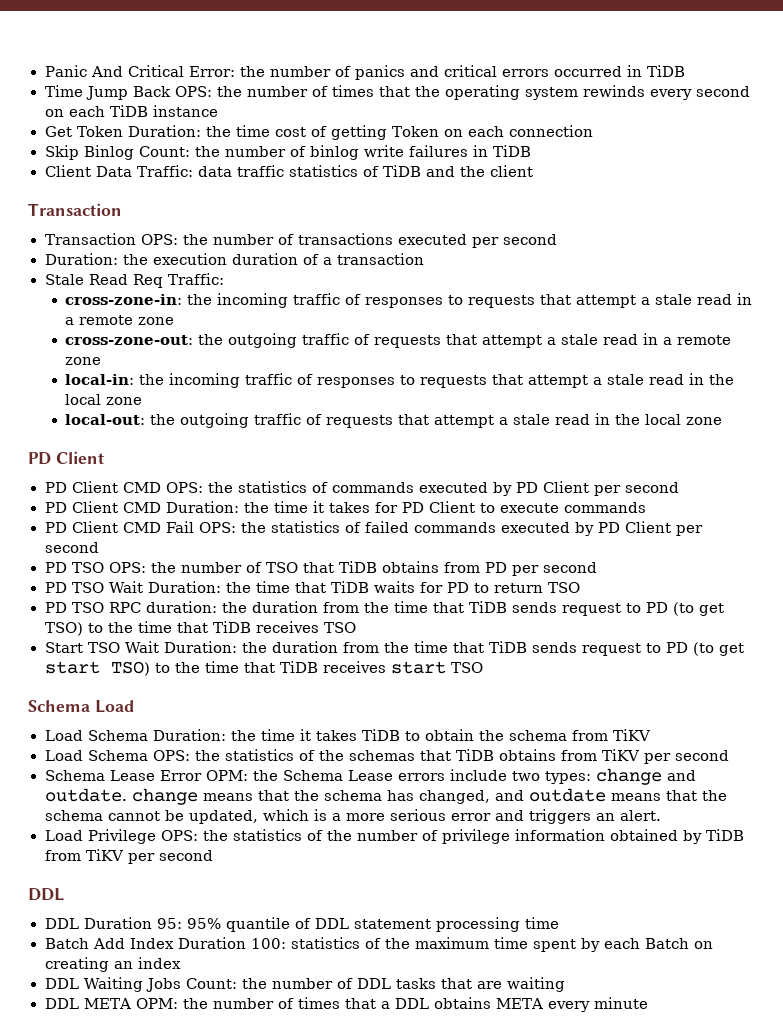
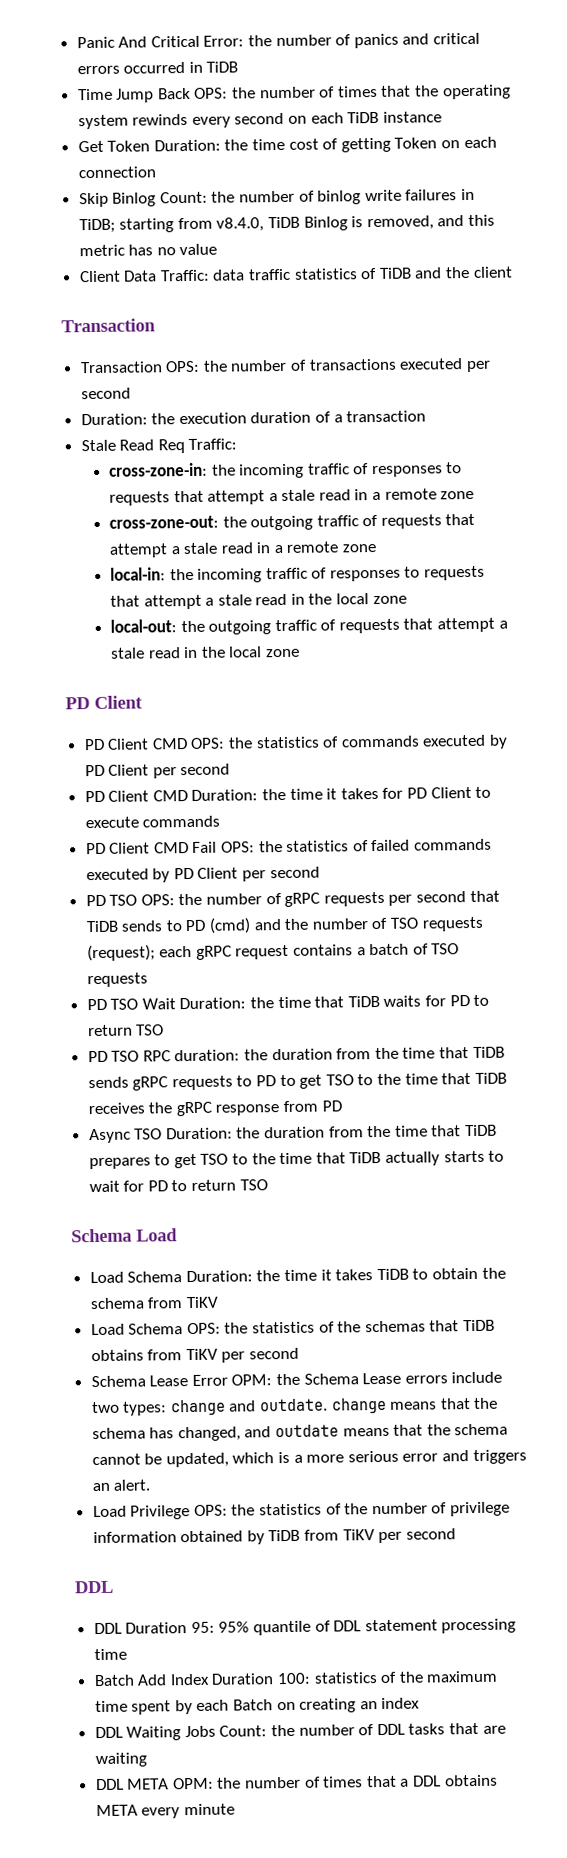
- Skip Binlog Count: the number of binlog write failures in TiDB
+ Skip Binlog Count: the number of binlog write failures in TiDB; starting from v8.4.0, TiDB Binlog is removed, and this metric has no value
- PD TSO OPS: the number of TSO that TiDB obtains from PD per second
+ PD TSO OPS: the number of gRPC requests per second that TiDB sends to PD (cmd) and the number of TSO requests (request); each gRPC request contains a batch of TSO requests
- PD TSO RPC duration: the duration from the time that TiDB sends request to PD (to get TSO) to the time that TiDB receives TSO
- Start TSO Wait Duration: the duration from the time that TiDB sends request to PD (to get start TSO) to the time that TiDB receives start TSO
+ PD TSO RPC duration: the duration from the time that TiDB sends gRPC requests to PD to get TSO to the time that TiDB receives the gRPC response from PD
+ Async TSO Duration: the duration from the time that TiDB prepares to get TSO to the time that TiDB actually starts to wait for PD to return TSO

